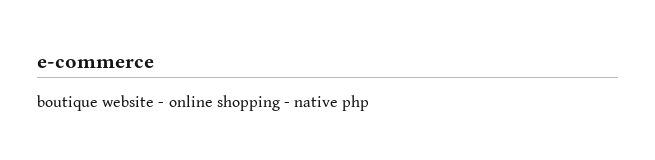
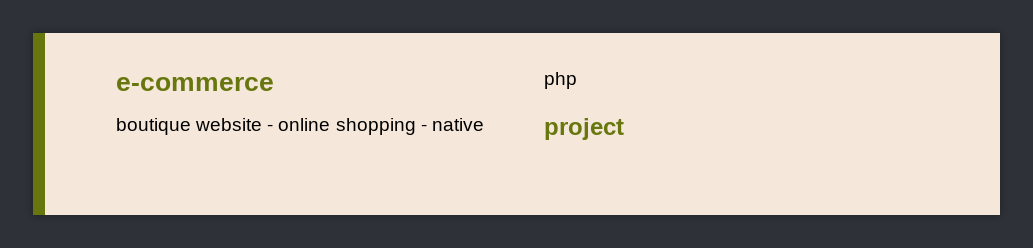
+ project

